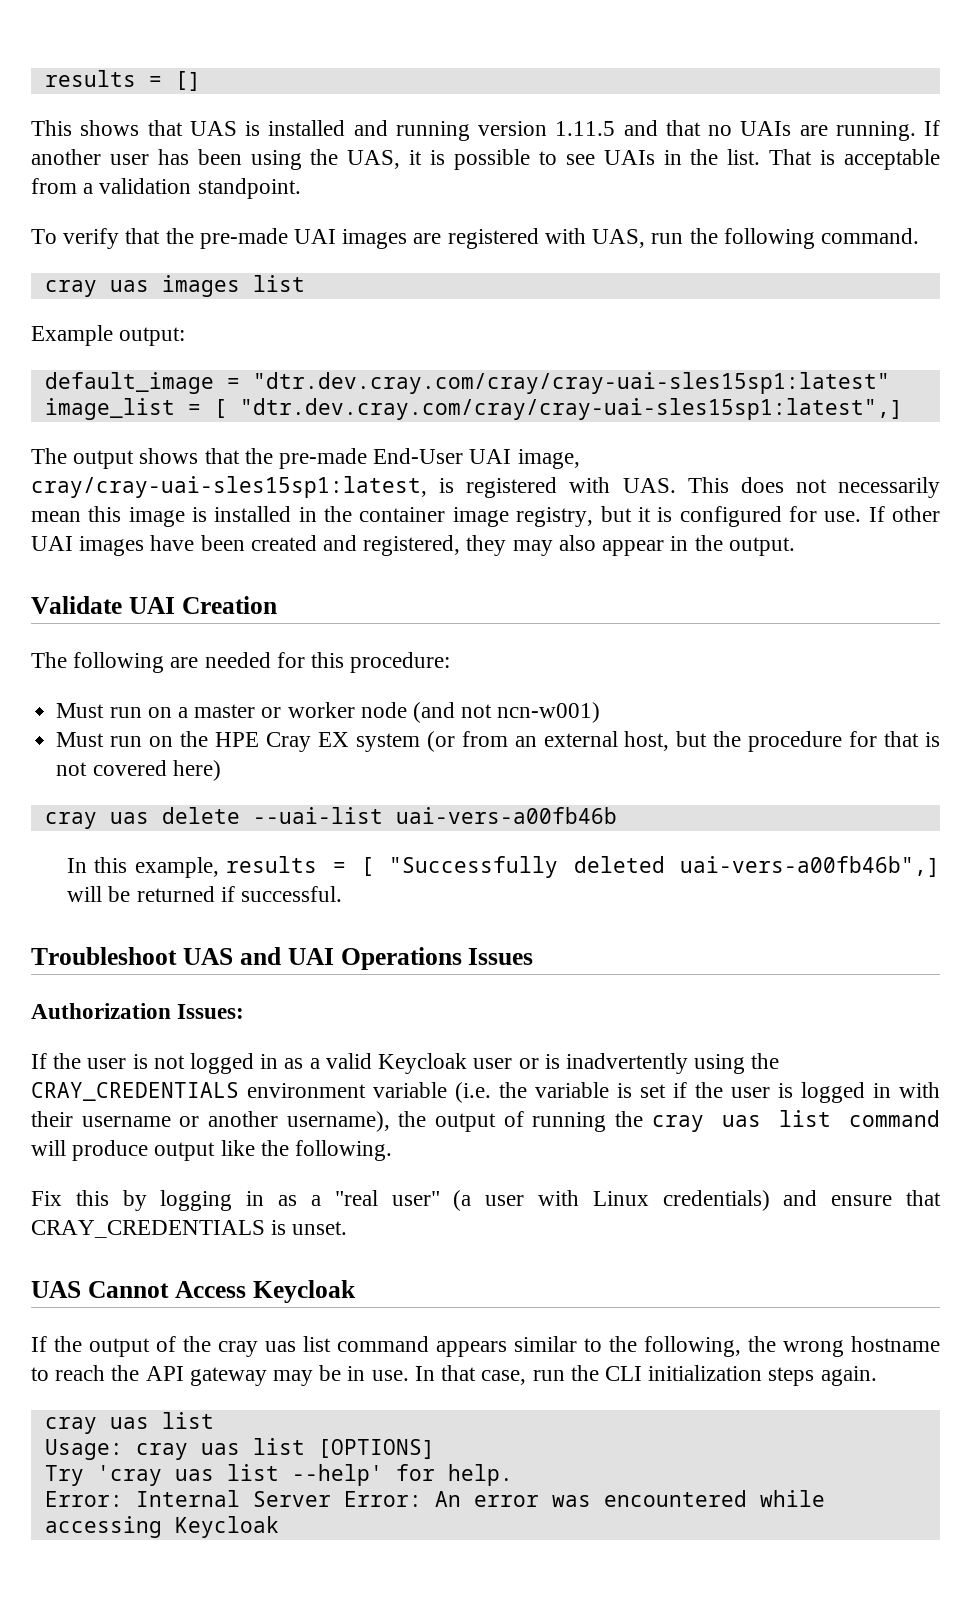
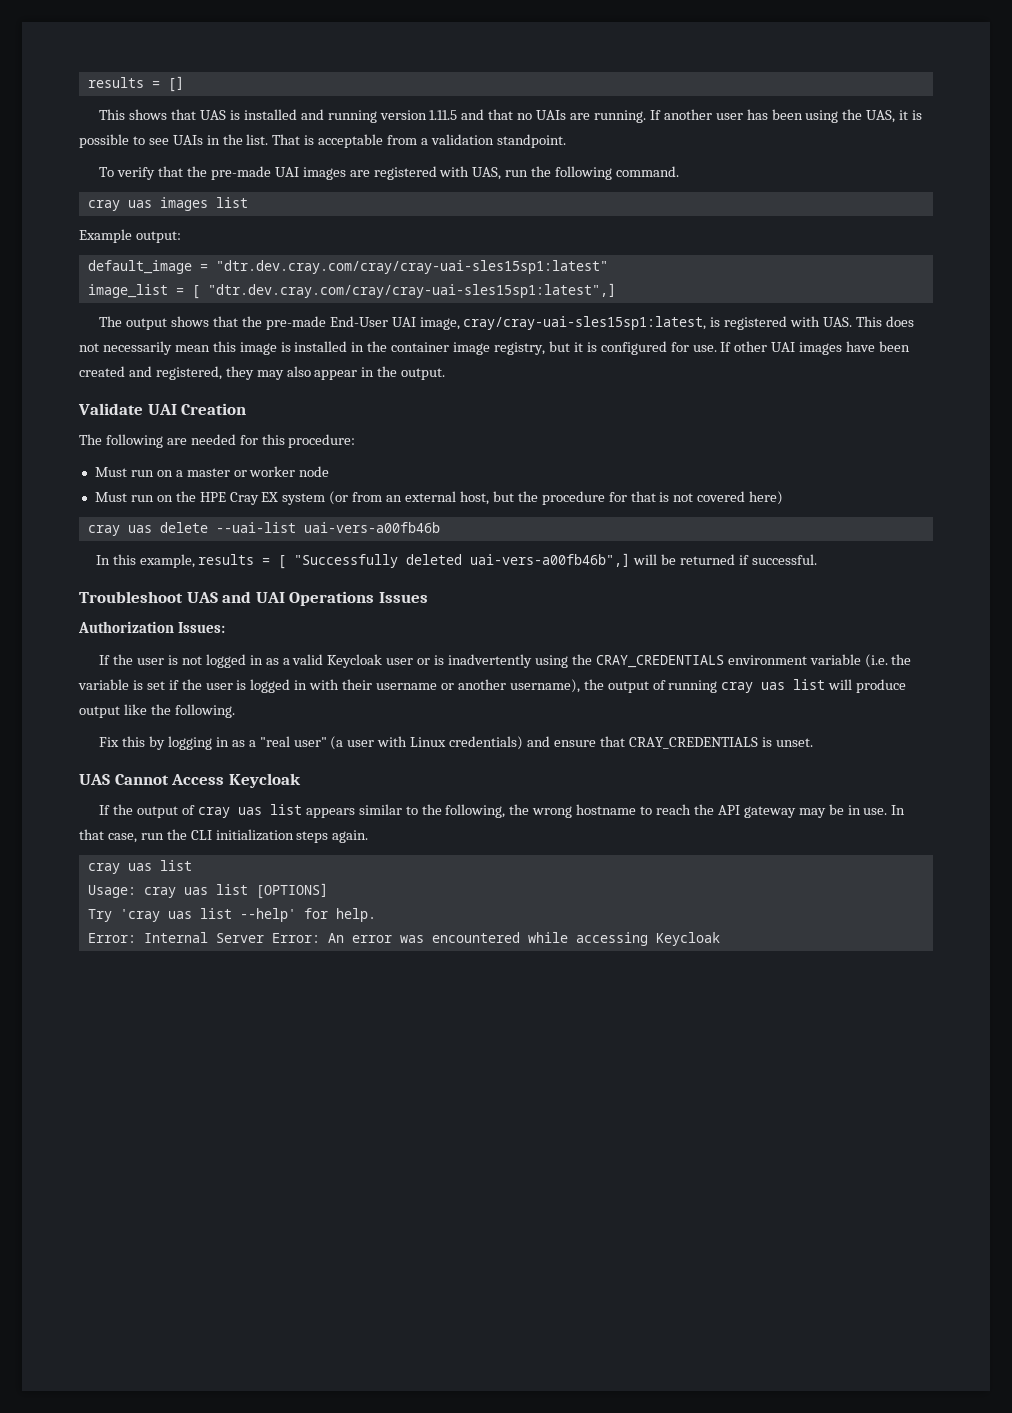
- Must run on a master or worker node (and not ncn-w001)
+ Must run on a master or worker node
- If the user is not logged in as a valid Keycloak user or is inadvertently using the CRAY_CREDENTIALS environment variable (i.e. the variable is set if the user is logged in with their username or another username), the output of running the cray uas list command will produce output like the following.
+ If the user is not logged in as a valid Keycloak user or is inadvertently using the CRAY_CREDENTIALS environment variable (i.e. the variable is set if the user is logged in with their username or another username), the output of running cray uas list will produce output like the following.
- If the output of the cray uas list command appears similar to the following, the wrong hostname to reach the API gateway may be in use.
+ If the output of cray uas list appears similar to the following, the wrong hostname to reach the API gateway may be in use.

